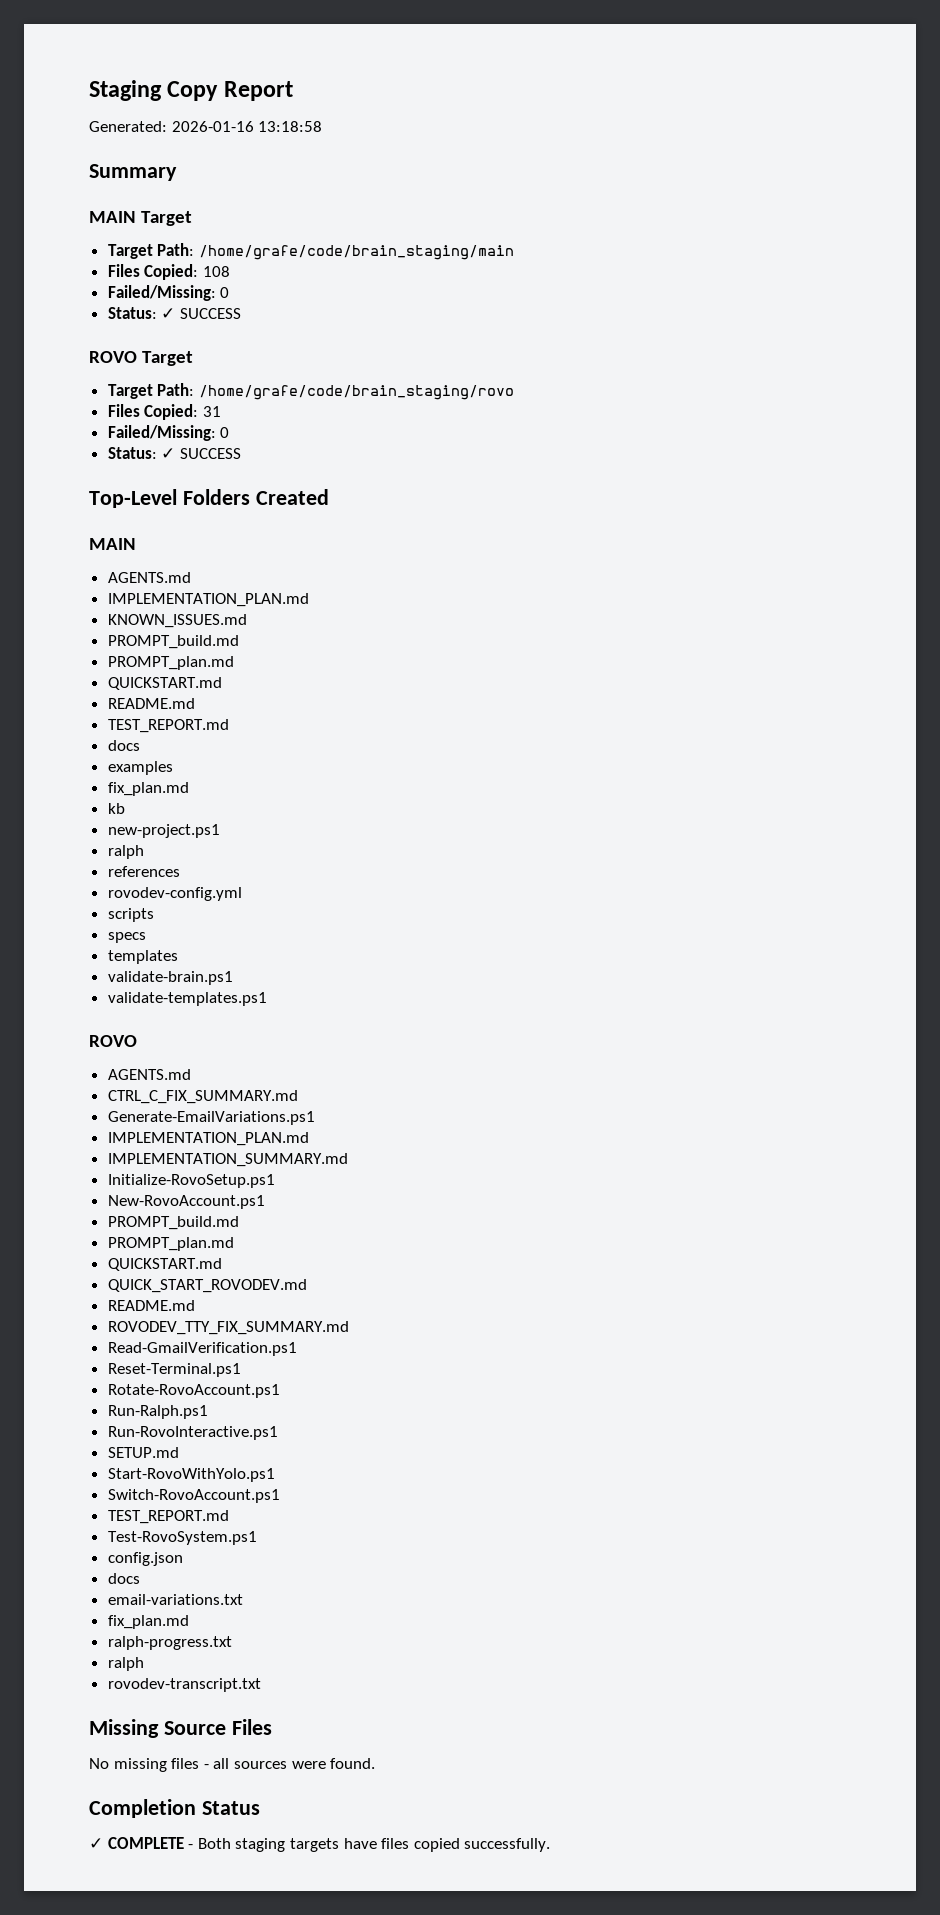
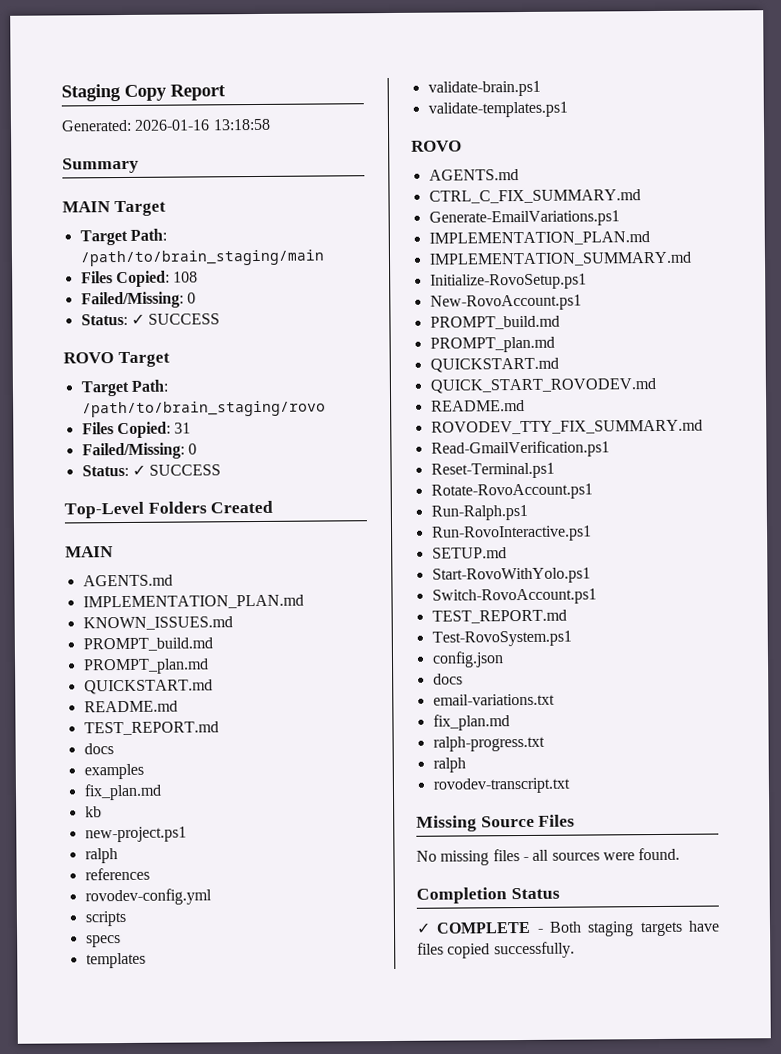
- Target Path: /home/grafe/code/brain_staging/main
+ Target Path: /path/to/brain_staging/main
- Target Path: /home/grafe/code/brain_staging/rovo
+ Target Path: /path/to/brain_staging/rovo

